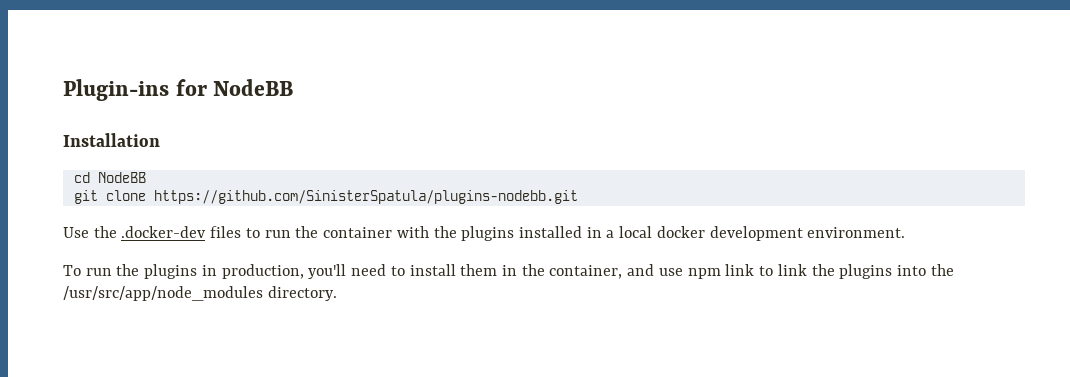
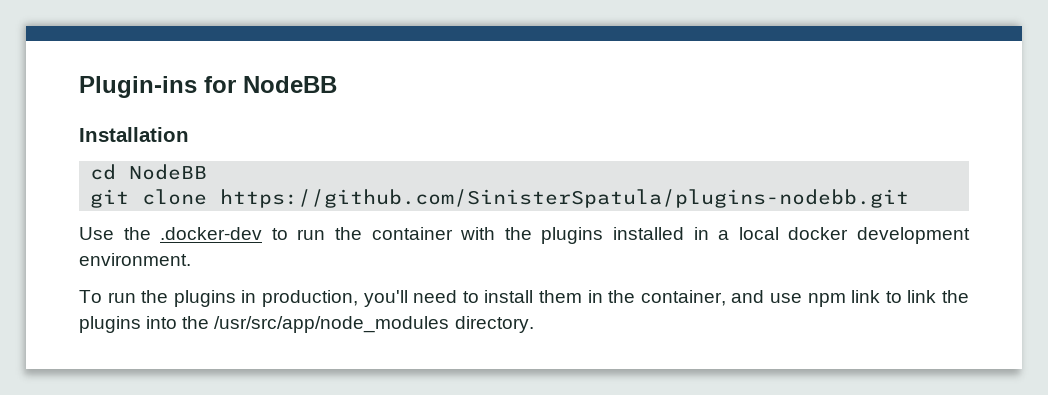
- Use the .docker-dev files to run the container with the plugins installed in a local docker development environment.
+ Use the .docker-dev to run the container with the plugins installed in a local docker development environment.

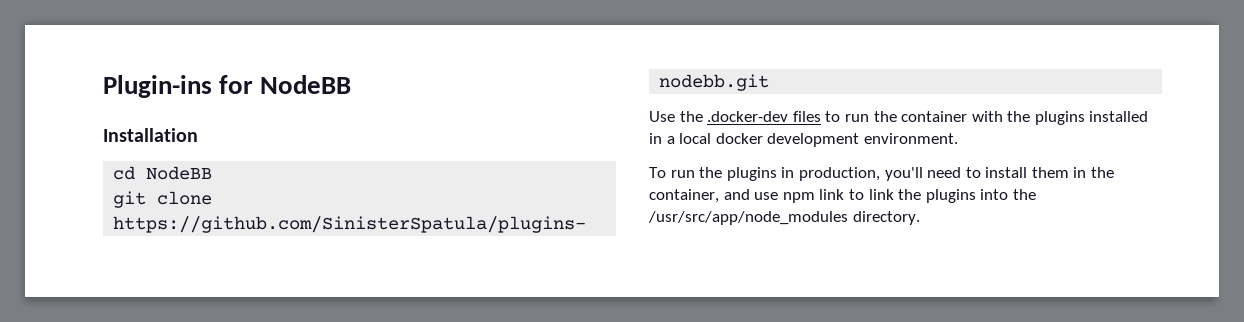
- Use the .docker-dev to run the container with the plugins installed in a local docker development environment.
+ Use the .docker-dev files to run the container with the plugins installed in a local docker development environment.

